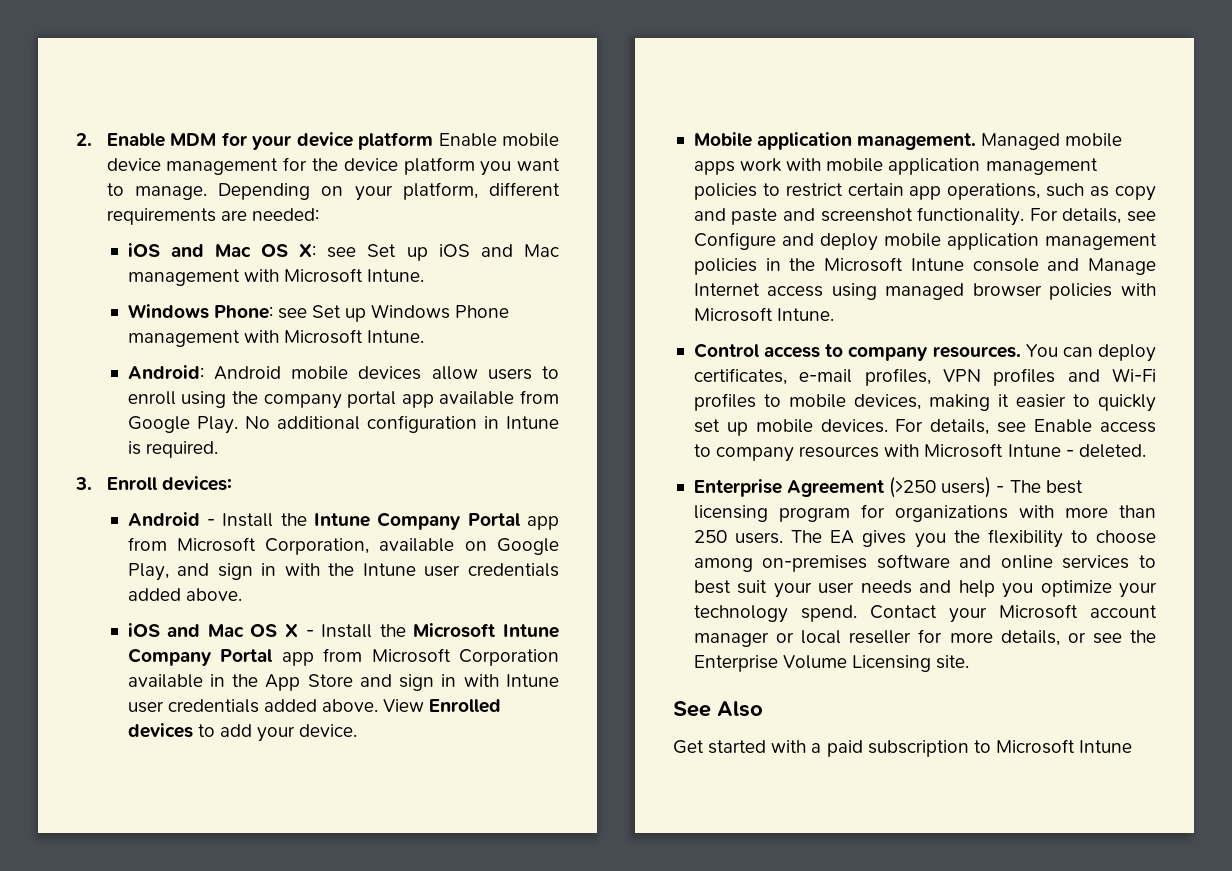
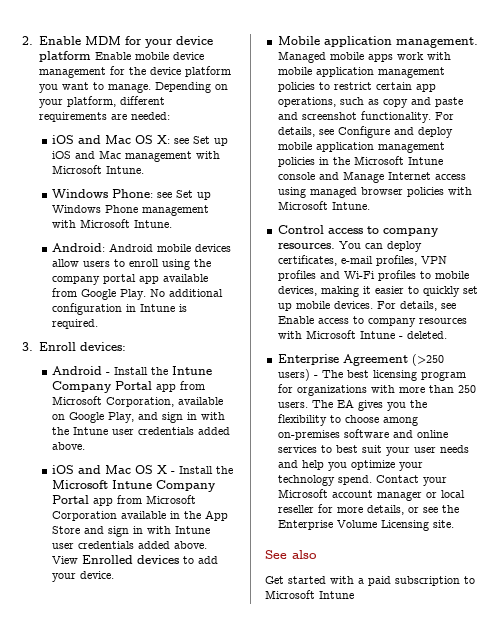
- See Also
+ See also

